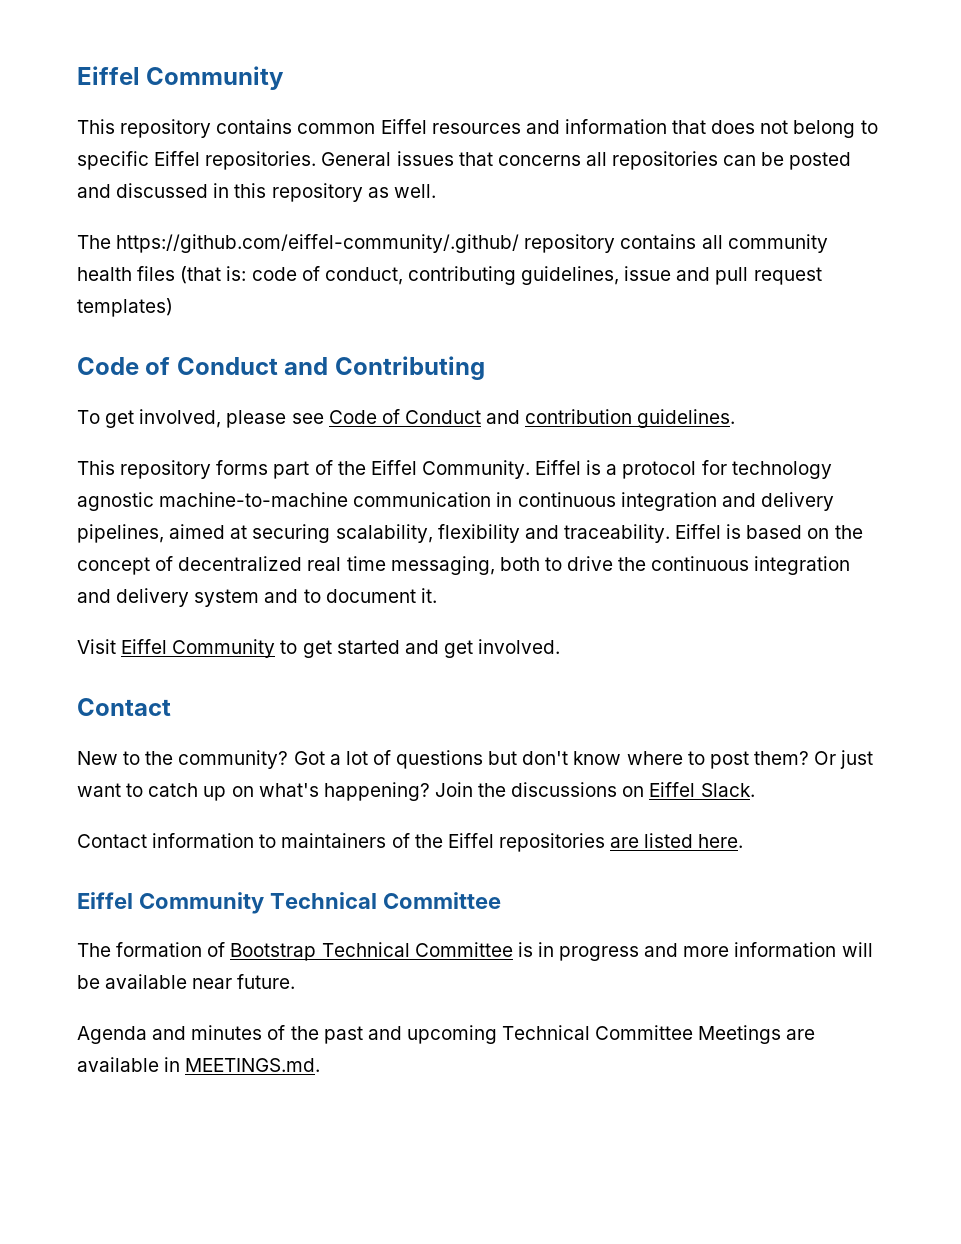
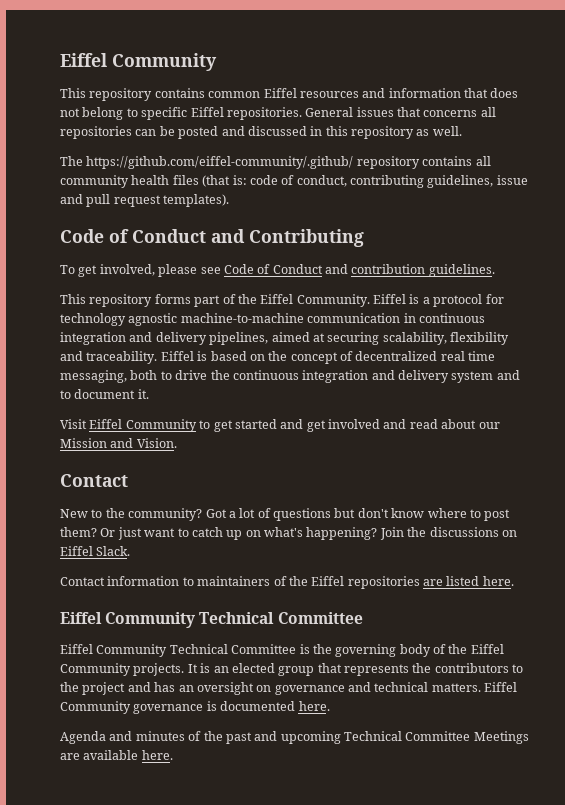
- The https://github.com/eiffel-community/.github/ repository contains all community health files (that is: code of conduct, contributing guidelines, issue and pull request templates)
+ The https://github.com/eiffel-community/.github/ repository contains all community health files (that is: code of conduct, contributing guidelines, issue and pull request templates).
- Visit Eiffel Community to get started and get involved.
+ Visit Eiffel Community to get started and get involved and read about our Mission and Vision.
- The formation of Bootstrap Technical Committee is in progress and more information will be available near future.
+ Eiffel Community Technical Committee is the governing body of the Eiffel Community projects. It is an elected group that represents the contributors to the project and has an oversight on governance and technical matters. Eiffel Community governance is documented here.
- Agenda and minutes of the past and upcoming Technical Committee Meetings are available in MEETINGS.md.
+ Agenda and minutes of the past and upcoming Technical Committee Meetings are available here.

